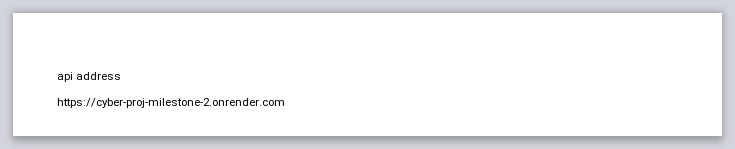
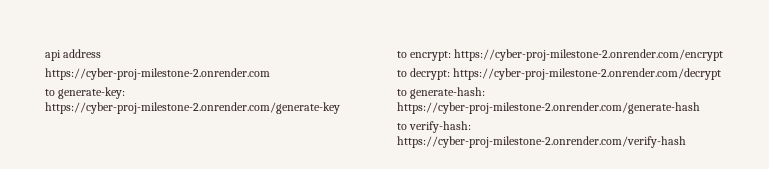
+ to generate-key: https://cyber-proj-milestone-2.onrender.com/generate-key
+ to encrypt: https://cyber-proj-milestone-2.onrender.com/encrypt
+ to decrypt: https://cyber-proj-milestone-2.onrender.com/decrypt
+ to generate-hash: https://cyber-proj-milestone-2.onrender.com/generate-hash
+ to verify-hash: https://cyber-proj-milestone-2.onrender.com/verify-hash

